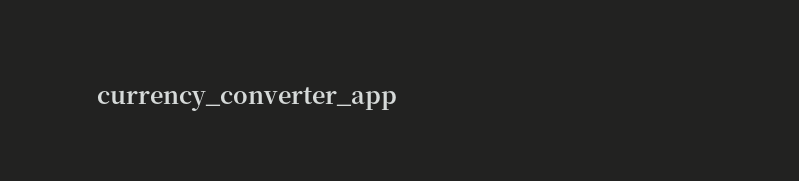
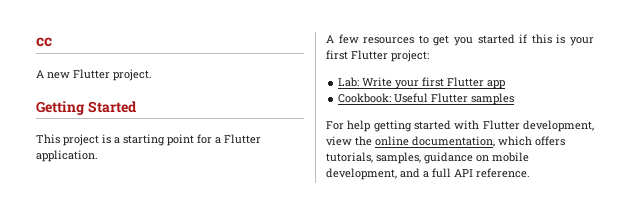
- currency_converter_app
+ cc
+ A new Flutter project.
+ Getting Started
+ This project is a starting point for a Flutter application.
+ A few resources to get you started if this is your first Flutter project:
+ Lab: Write your first Flutter app
+ Cookbook: Useful Flutter samples
+ For help getting started with Flutter development, view the online documentation, which offers tutorials, samples, guidance on mobile development, and a full API reference.

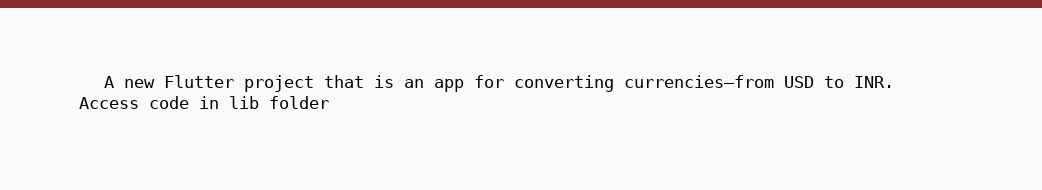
- cc
- A new Flutter project.
- Getting Started
- This project is a starting point for a Flutter application.
- A few resources to get you started if this is your first Flutter project:
- Lab: Write your first Flutter app
- Cookbook: Useful Flutter samples
- For help getting started with Flutter development, view the online documentation, which offers tutorials, samples, guidance on mobile development, and a full API reference.
+ A new Flutter project that is an app for converting currencies—from USD to INR. Access code in lib folder

